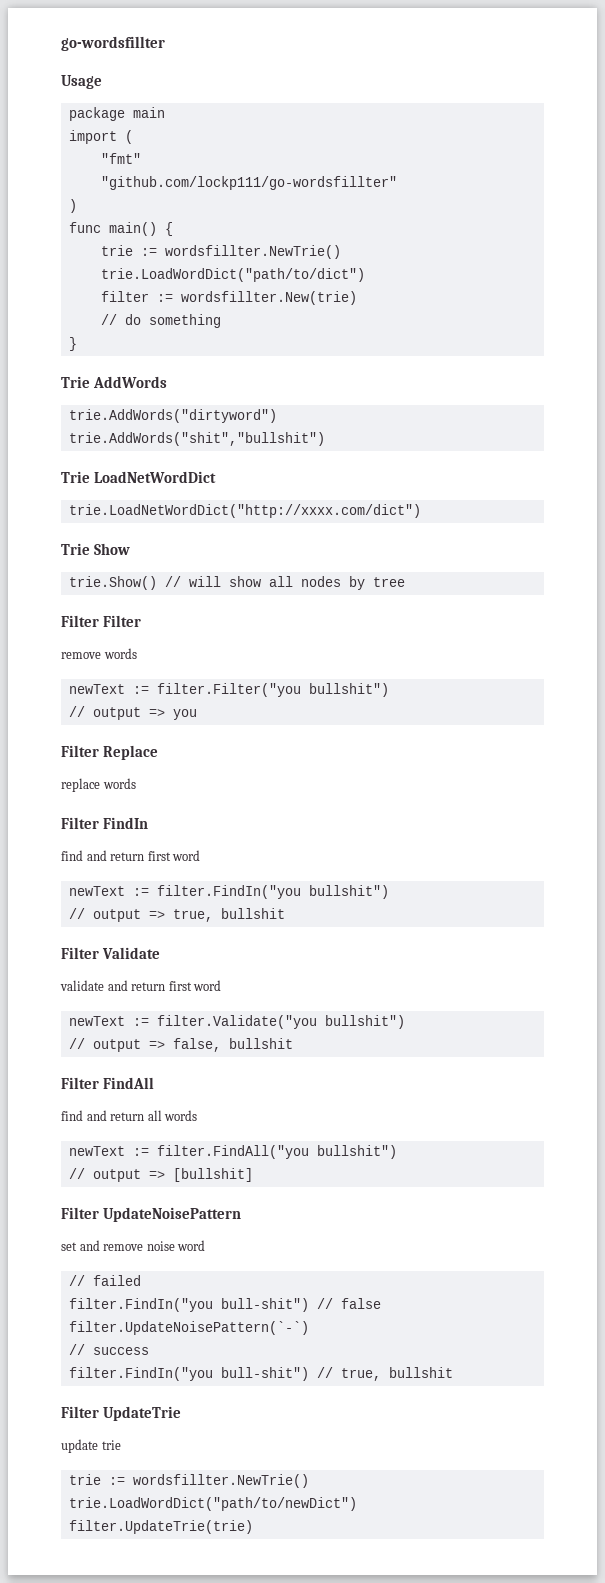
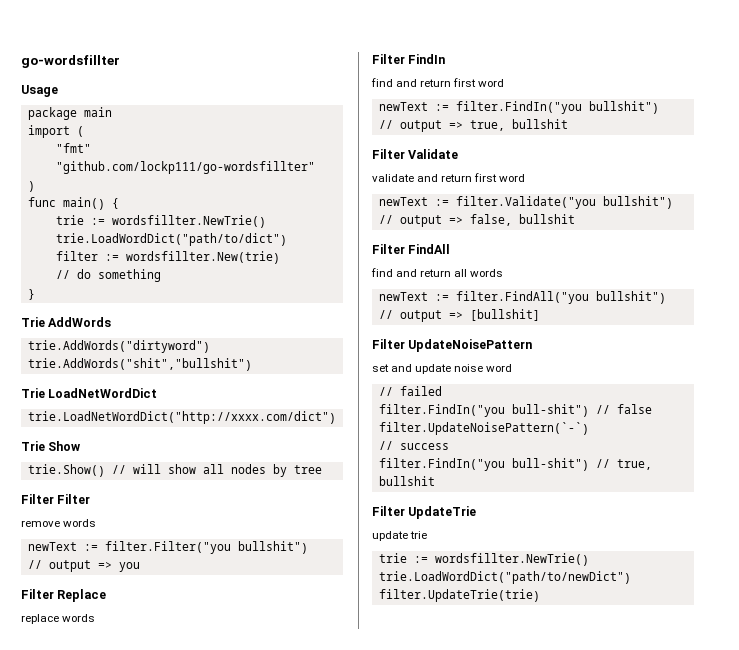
- set and remove noise word
+ set and update noise word

